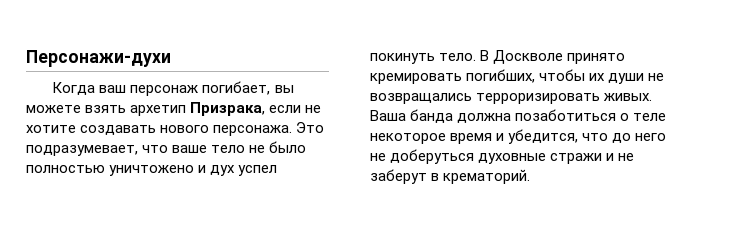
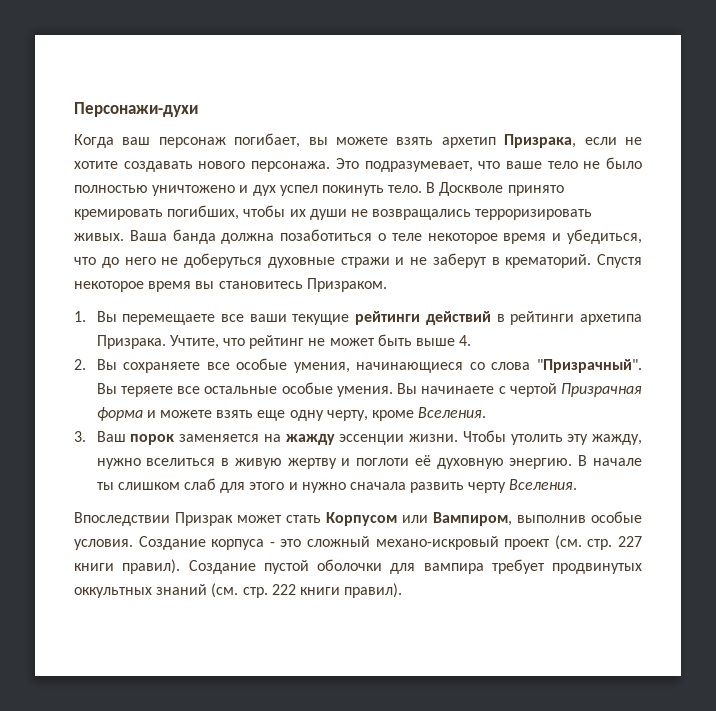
- Ваша банда должна позаботиться о теле некоторое время и убедится, что до него не доберуться духовные стражи и не заберут в крематорий.
+ Ваша банда должна позаботиться о теле некоторое время и убедиться, что до него не доберуться духовные стражи и не заберут в крематорий.
+ Спустя некоторое время вы становитесь Призраком.
+ 1. Вы перемещаете все ваши текущие рейтинги действий в рейтинги архетипа Призрака. Учтите, что рейтинг не может быть выше 4.
+ 2. Вы сохраняете все особые умения, начинающиеся со слова "Призрачный". Вы теряете все остальные особые умения. Вы начинаете с чертой Призрачная форма и можете взять еще одну черту, кроме Вселения.
+ 3. Ваш порок заменяется на жажду эссенции жизни. Чтобы утолить эту жажду, нужно вселиться в живую жертву и поглоти её духовную энергию. В начале ты слишком слаб для этого и нужно сначала развить черту Вселения.
+ Впоследствии Призрак может стать Корпусом или Вампиром, выполнив особые условия. Создание корпуса - это сложный механо-искровый проект (см. стр. 227 книги правил). Создание пустой оболочки для вампира требует продвинутых оккультных знаний (см. стр. 222 книги правил).

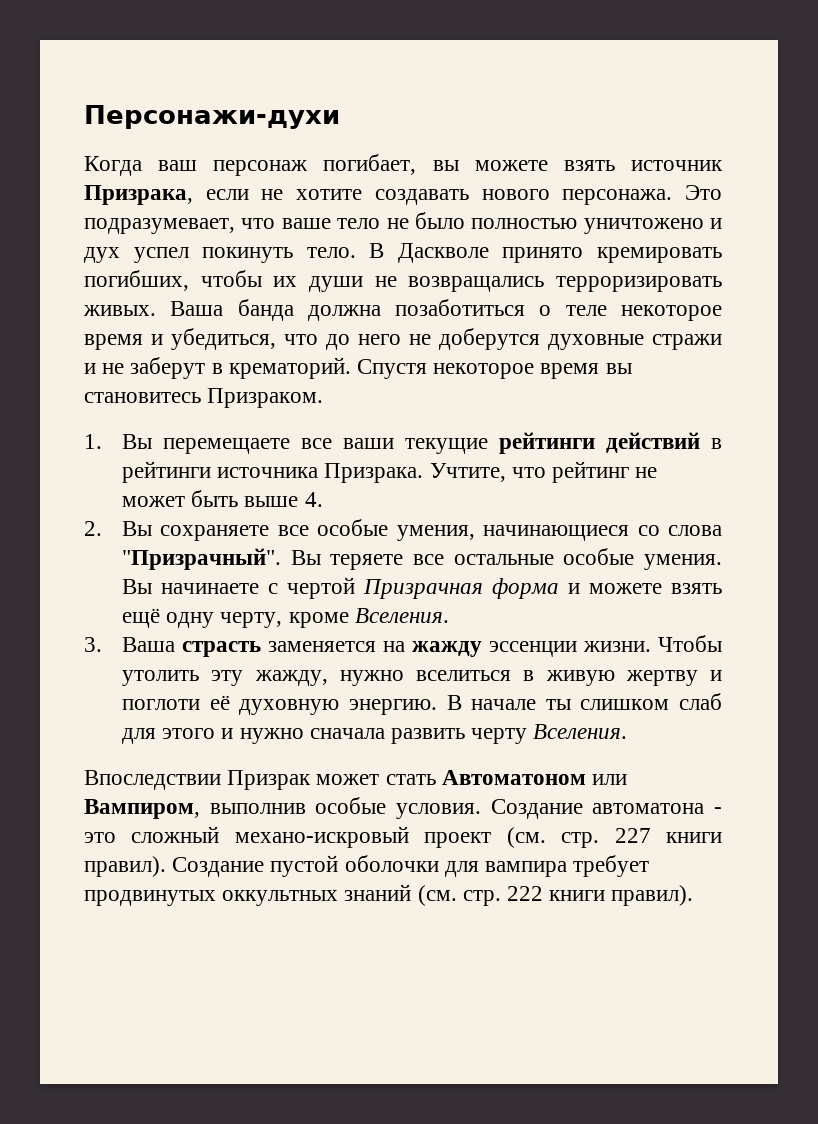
- Когда ваш персонаж погибает, вы можете взять архетип Призрака, если не хотите создавать нового персонажа.
+ Когда ваш персонаж погибает, вы можете взять источник Призрака, если не хотите создавать нового персонажа.
- В Доскволе принято кремировать погибших, чтобы их души не возвращались терроризировать живых.
+ В Даскволе принято кремировать погибших, чтобы их души не возвращались терроризировать живых.
- Ваша банда должна позаботиться о теле некоторое время и убедиться, что до него не доберуться духовные стражи и не заберут в крематорий.
+ Ваша банда должна позаботиться о теле некоторое время и убедиться, что до него не доберутся духовные стражи и не заберут в крематорий.
- 1. Вы перемещаете все ваши текущие рейтинги действий в рейтинги архетипа Призрака.
+ 1. Вы перемещаете все ваши текущие рейтинги действий в рейтинги источника Призрака.
- Вы начинаете с чертой Призрачная форма и можете взять еще одну черту, кроме Вселения.
+ Вы начинаете с чертой Призрачная форма и можете взять ещё одну черту, кроме Вселения.
- 3. Ваш порок заменяется на жажду эссенции жизни.
+ 3. Ваша страсть заменяется на жажду эссенции жизни.
- Впоследствии Призрак может стать Корпусом или Вампиром, выполнив особые условия.
+ Впоследствии Призрак может стать Автоматоном или Вампиром, выполнив особые условия.
- Создание корпуса - это сложный механо-искровый проект (см. стр. 227 книги правил).
+ Создание автоматона - это сложный механо-искровый проект (см. стр. 227 книги правил).

